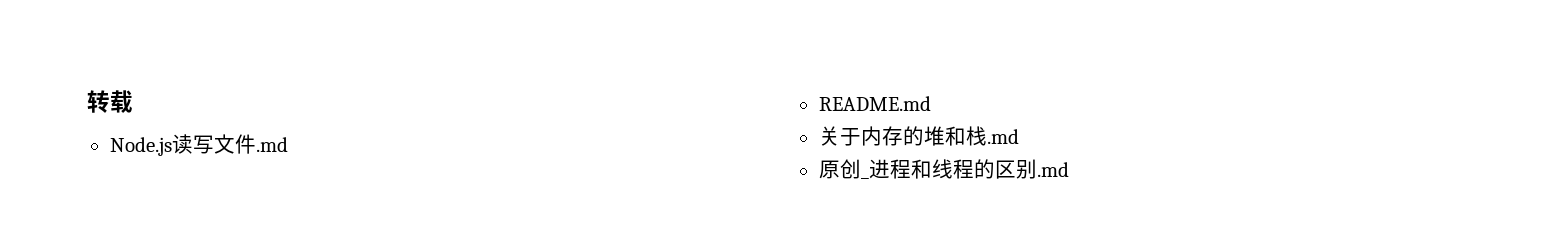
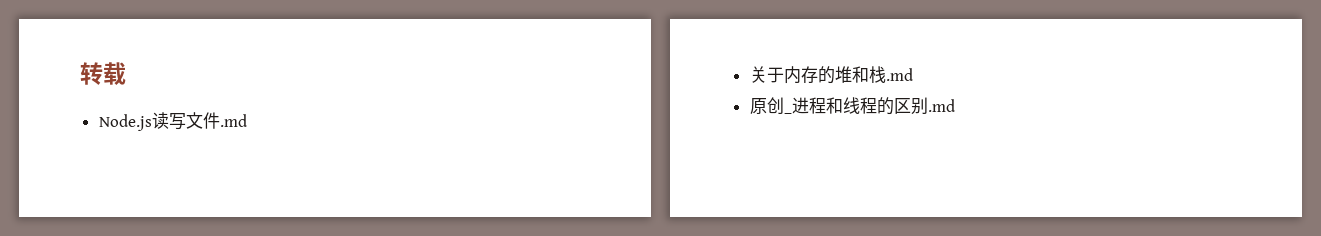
- README.md

